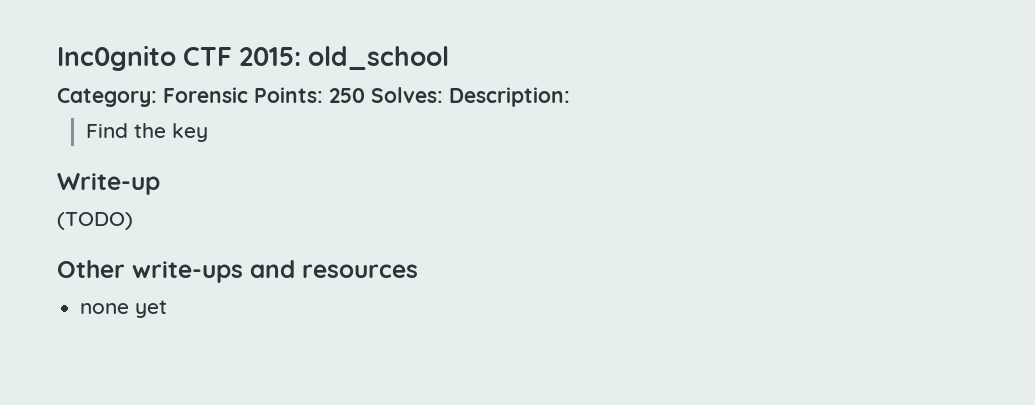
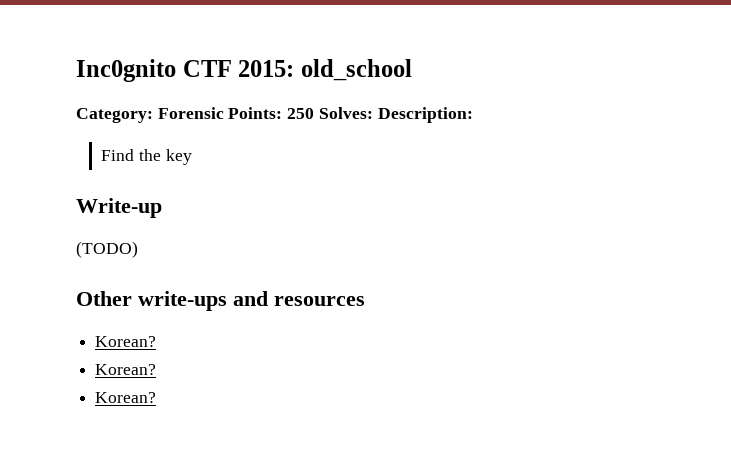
  Other write-ups and resources
- none yet
+ Korean?
+ Korean?
+ Korean?

